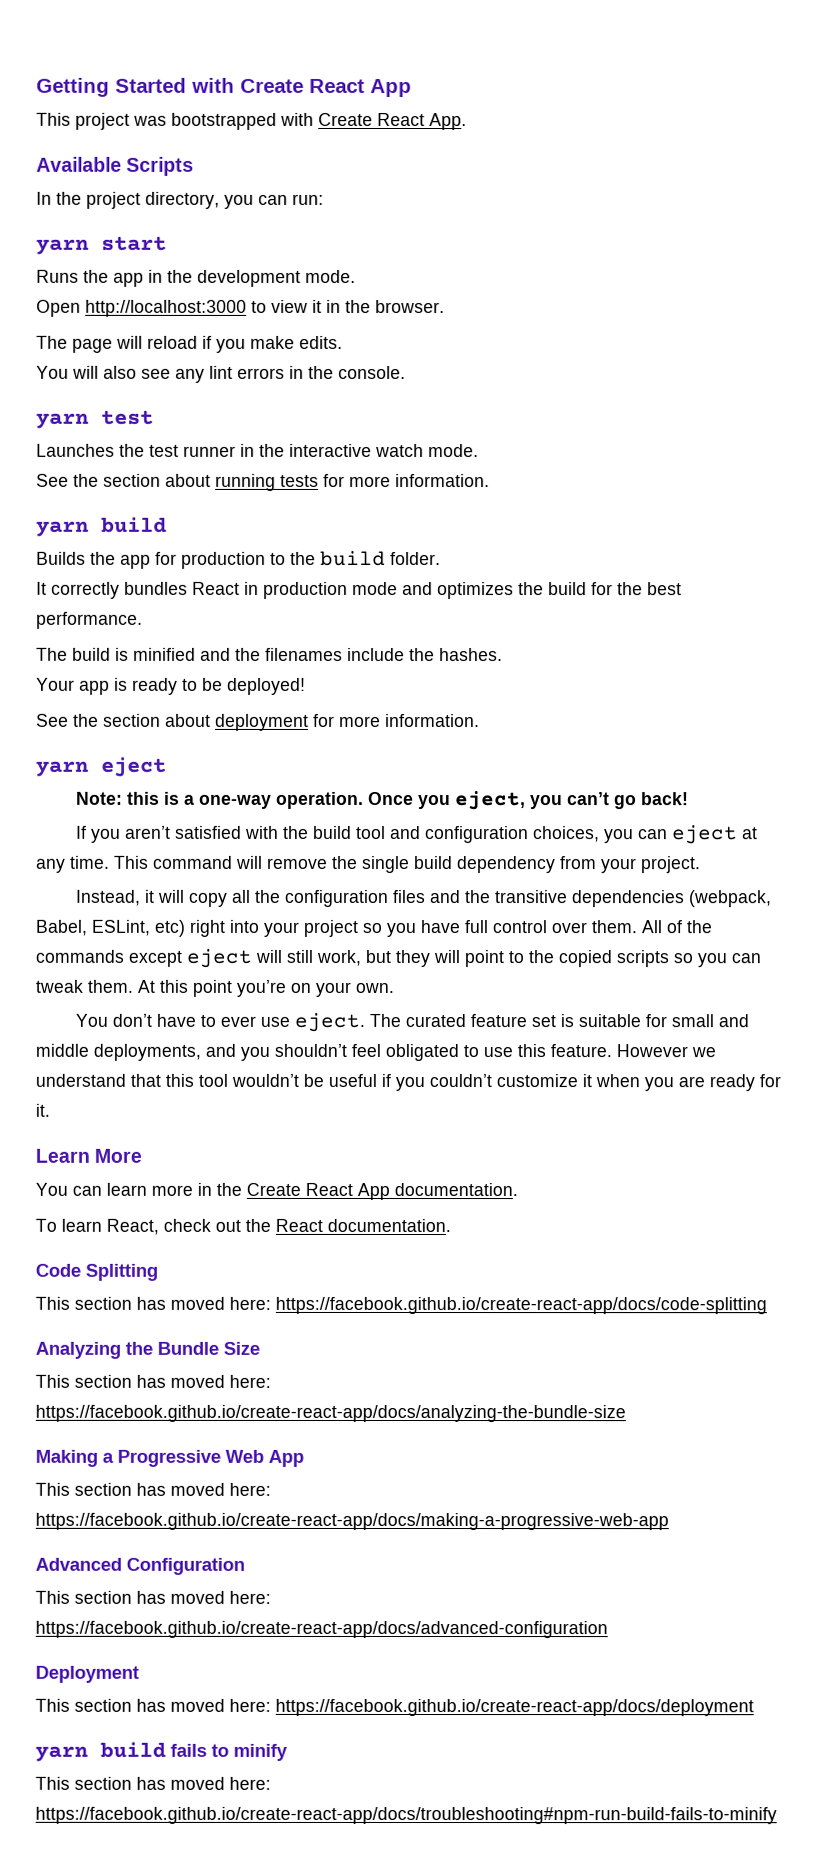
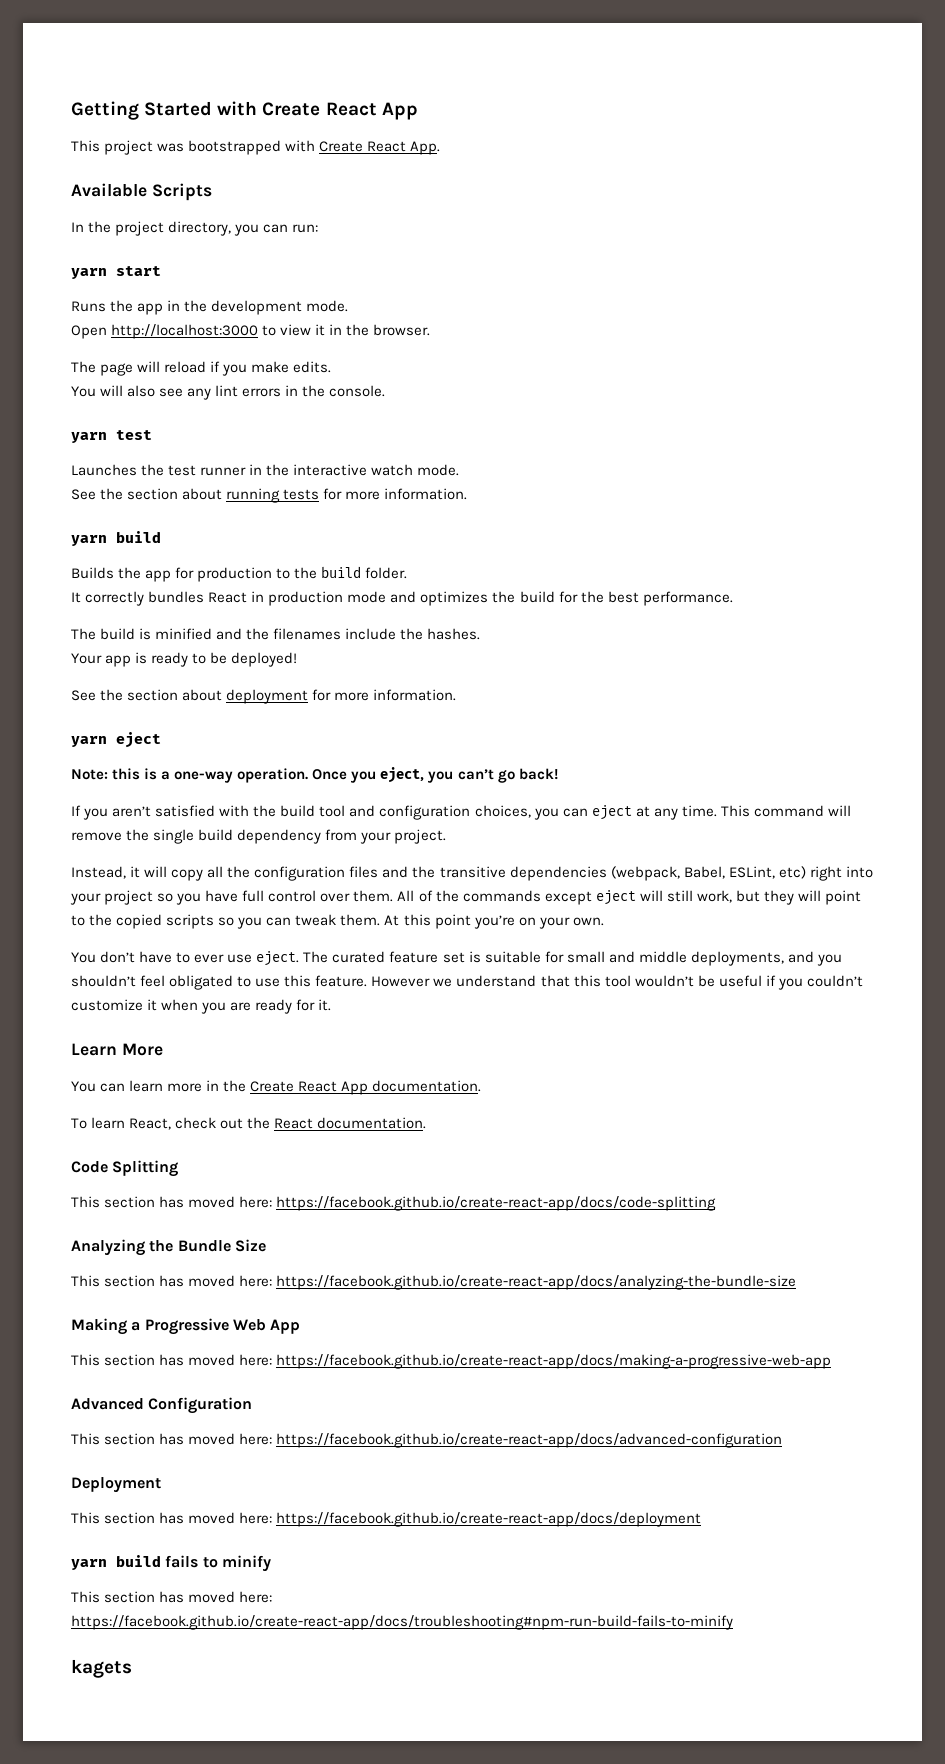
+ kagets

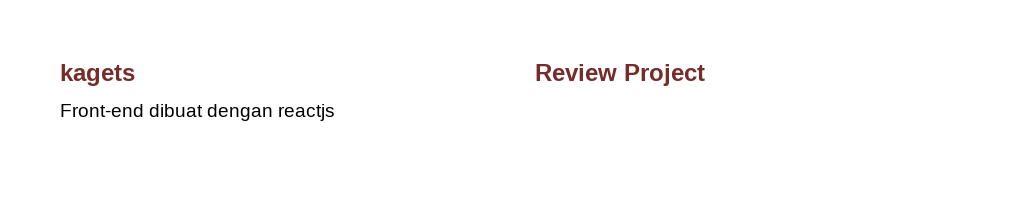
- Getting Started with Create React App
- This project was bootstrapped with Create React App.
- Available Scripts
- In the project directory, you can run:
- yarn start
- Runs the app in the development mode.
- Open http://localhost:3000 to view it in the browser.
- The page will reload if you make edits.
- You will also see any lint errors in the console.
- yarn test
- Launches the test runner in the interactive watch mode.
- See the section about running tests for more information.
- yarn build
- Builds the app for production to the build folder.
- It correctly bundles React in production mode and optimizes the build for the best performance.
- The build is minified and the filenames include the hashes.
- Your app is ready to be deployed!
- See the section about deployment for more information.
- yarn eject
- Note: this is a one-way operation. Once you eject, you can’t go back!
- If you aren’t satisfied with the build tool and configuration choices, you can eject at any time. This command will remove the single build dependency from your project.
- Instead, it will copy all the configuration files and the transitive dependencies (webpack, Babel, ESLint, etc) right into your project so you have full control over them. All of the commands except eject will still work, but they will point to the copied scripts so you can tweak them. At this point you’re on your own.
- You don’t have to ever use eject. The curated feature set is suitable for small and middle deployments, and you shouldn’t feel obligated to use this feature. However we understand that this tool wouldn’t be useful if you couldn’t customize it when you are ready for it.
- Learn More
- You can learn more in the Create React App documentation.
- To learn React, check out the React documentation.
- Code Splitting
- This section has moved here: https://facebook.github.io/create-react-app/docs/code-splitting
- Analyzing the Bundle Size
- This section has moved here: https://facebook.github.io/create-react-app/docs/analyzing-the-bundle-size
- Making a Progressive Web App
- This section has moved here: https://facebook.github.io/create-react-app/docs/making-a-progressive-web-app
- Advanced Configuration
- This section has moved here: https://facebook.github.io/create-react-app/docs/advanced-configuration
- Deployment
- This section has moved here: https://facebook.github.io/create-react-app/docs/deployment
- yarn build fails to minify
- This section has moved here: https://facebook.github.io/create-react-app/docs/troubleshooting#npm-run-build-fails-to-minify
  kagets
+ Front-end dibuat dengan reactjs
+ Review Project

